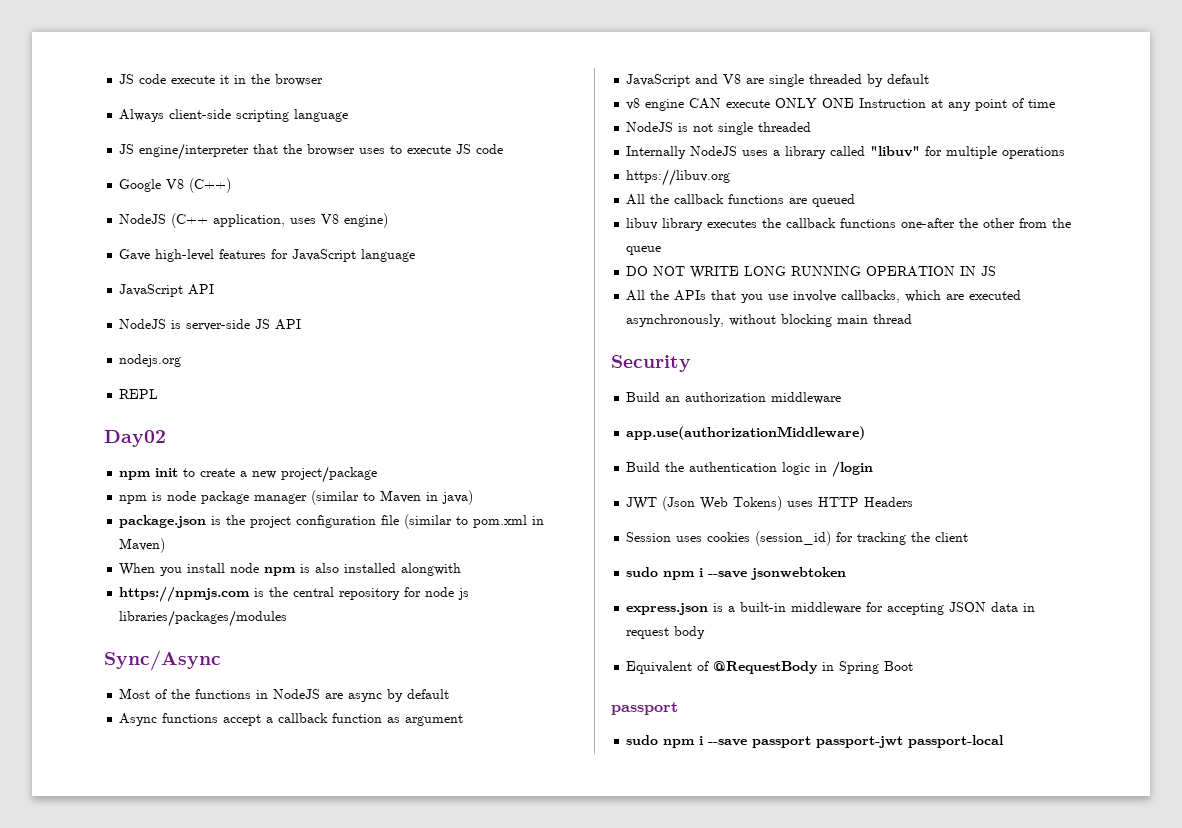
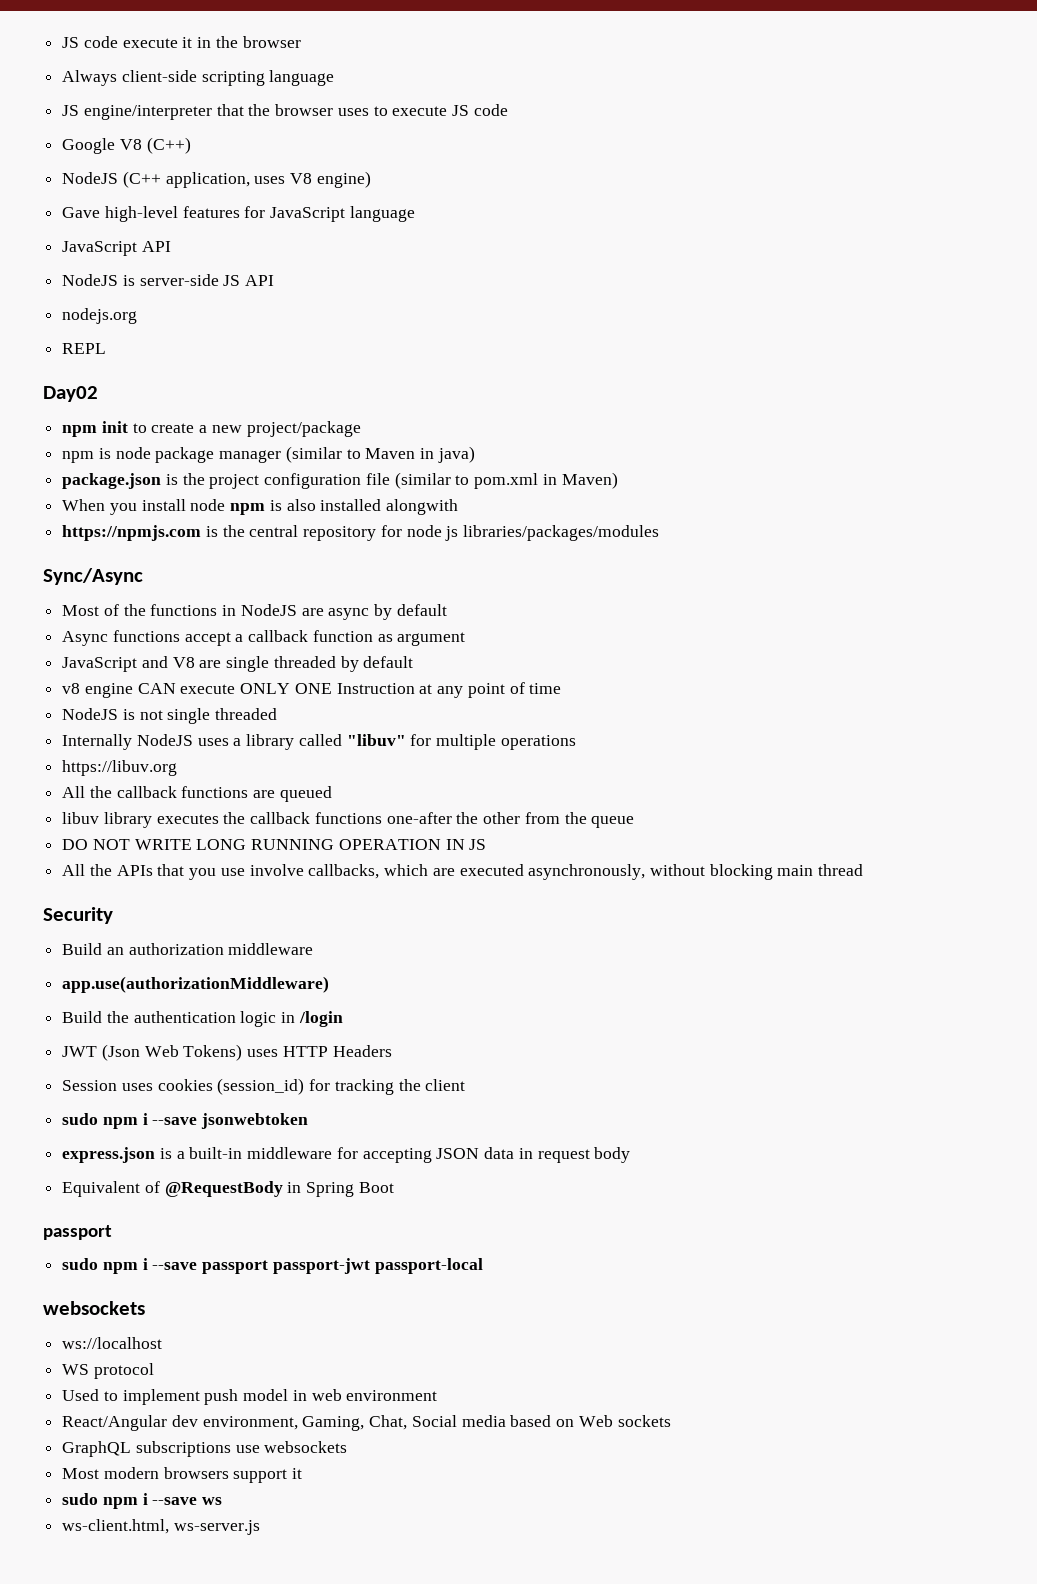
  sudo npm i --save passport passport-jwt passport-local
+ websockets
+ ws://localhost
+ WS protocol
+ Used to implement push model in web environment
+ React/Angular dev environment, Gaming, Chat, Social media based on Web sockets
+ GraphQL subscriptions use websockets
+ Most modern browsers support it
+ sudo npm i --save ws
+ ws-client.html, ws-server.js

